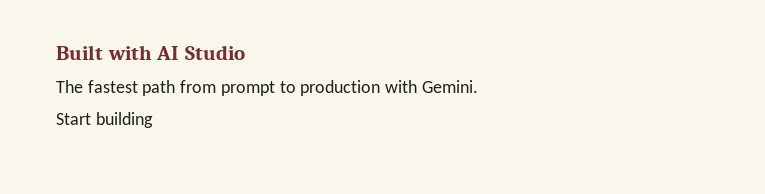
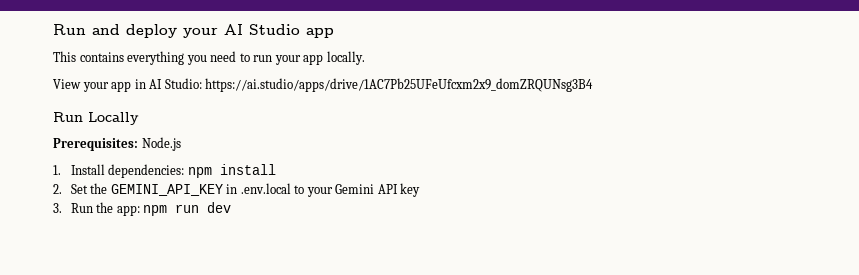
- Built with AI Studio
- The fastest path from prompt to production with Gemini.
- Start building
+ Run and deploy your AI Studio app
+ This contains everything you need to run your app locally.
+ View your app in AI Studio: https://ai.studio/apps/drive/1AC7Pb25UFeUfcxm2x9_domZRQUNsg3B4
+ Run Locally
+ Prerequisites: Node.js
+ 1. Install dependencies: npm install
+ 2. Set the GEMINI_API_KEY in .env.local to your Gemini API key
+ 3. Run the app: npm run dev

